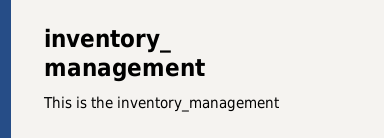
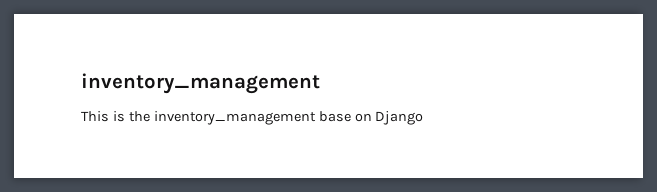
- This is the inventory_management
+ This is the inventory_management base on Django

